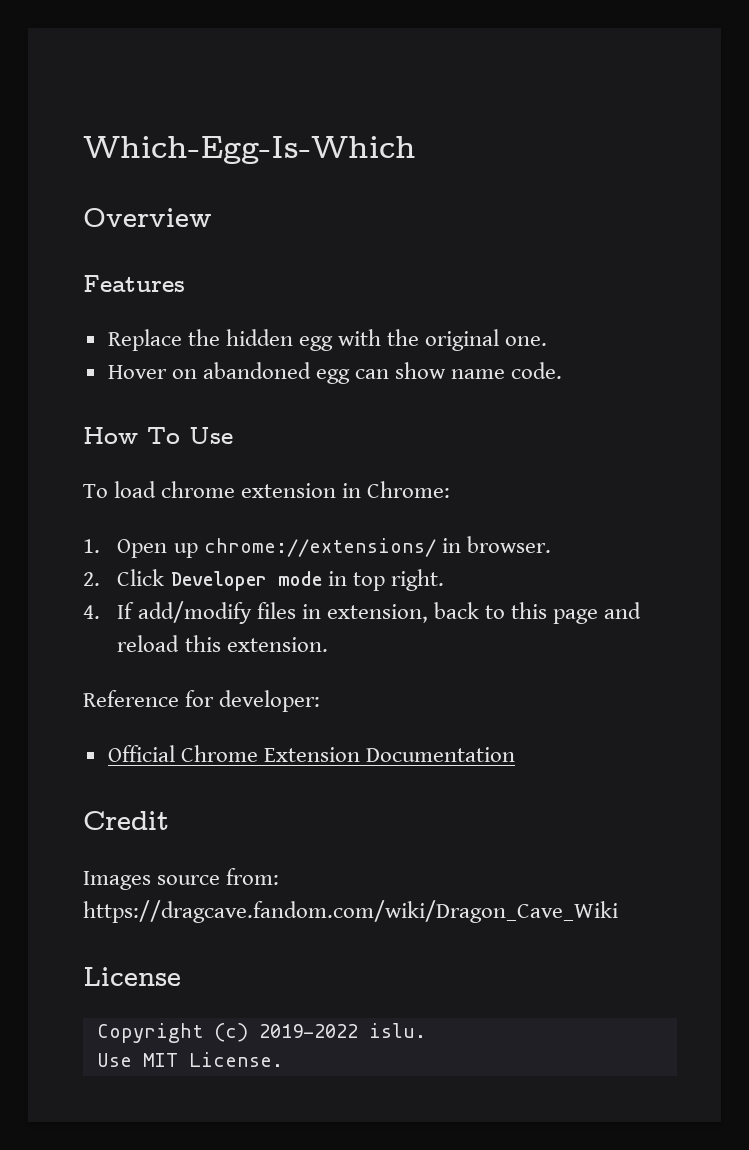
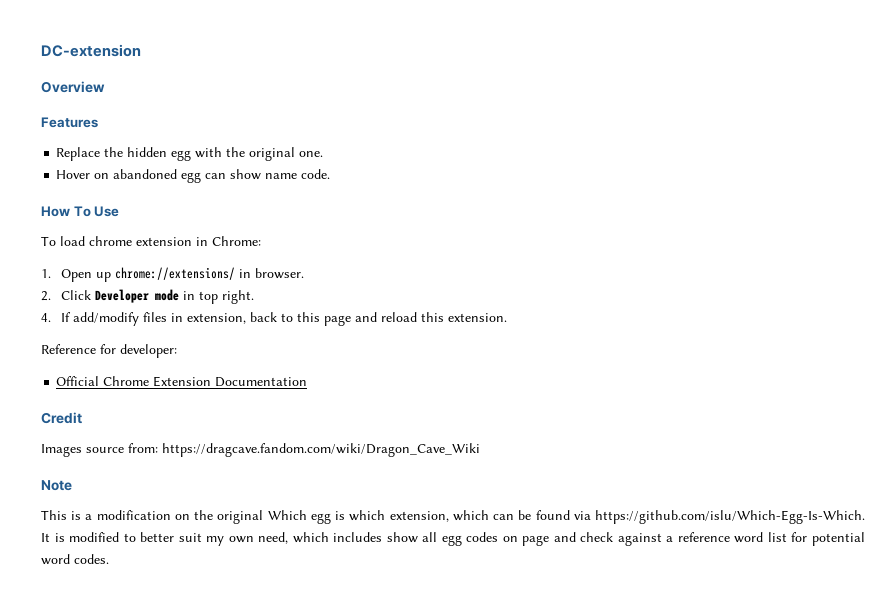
- Which-Egg-Is-Which
+ DC-extension
- License
- Copyright (c) 2019-2022 islu.
- Use MIT License.
+ Note
+ This is a modification on the original Which egg is which extension, which can be found via https://github.com/islu/Which-Egg-Is-Which. It is modified to better suit my own need, which includes show all egg codes on page and check against a reference word list for potential word codes.

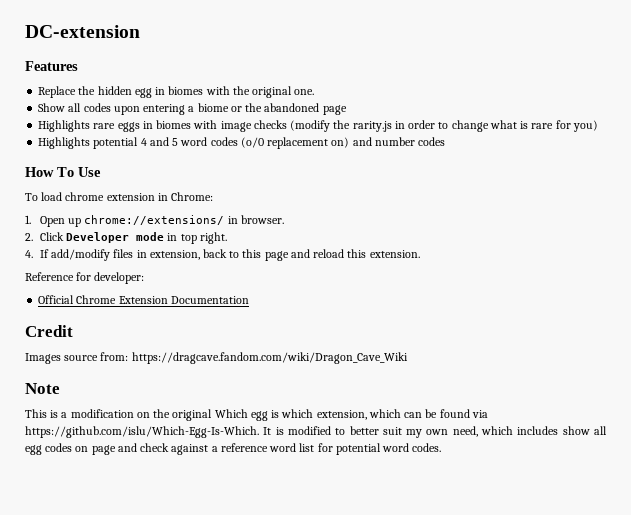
- Overview
- Replace the hidden egg with the original one.
+ Replace the hidden egg in biomes with the original one.
- Hover on abandoned egg can show name code.
+ Show all codes upon entering a biome or the abandoned page
+ Highlights rare eggs in biomes with image checks (modify the rarity.js in order to change what is rare for you)
+ Highlights potential 4 and 5 word codes (o/0 replacement on) and number codes

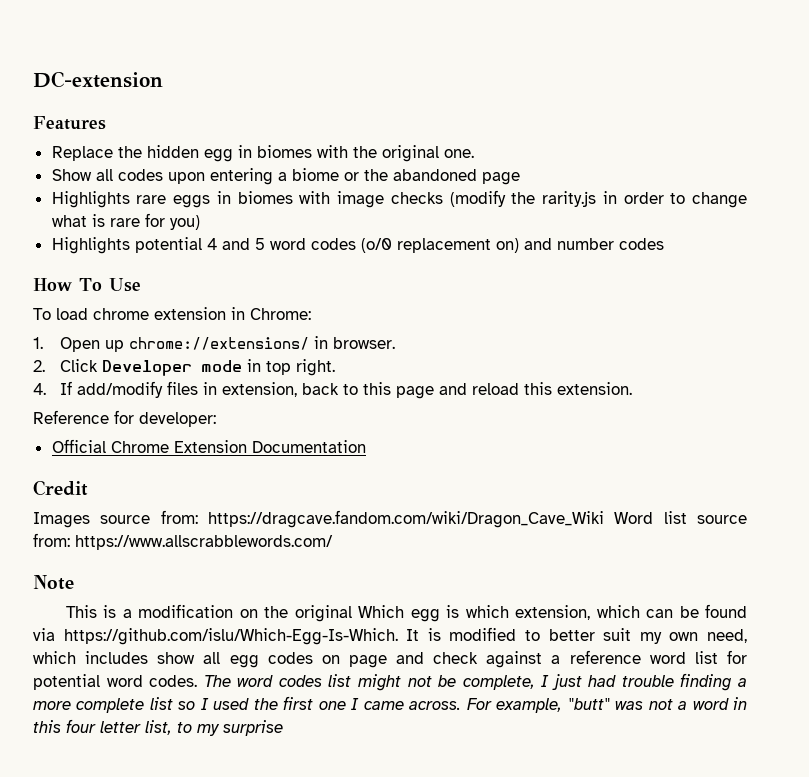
- Images source from: https://dragcave.fandom.com/wiki/Dragon_Cave_Wiki
+ Images source from: https://dragcave.fandom.com/wiki/Dragon_Cave_Wiki Word list source from: https://www.allscrabblewords.com/
+ The word codes list might not be complete, I just had trouble finding a more complete list so I used the first one I came across. For example, "butt" was not a word in this four letter list, to my surprise

